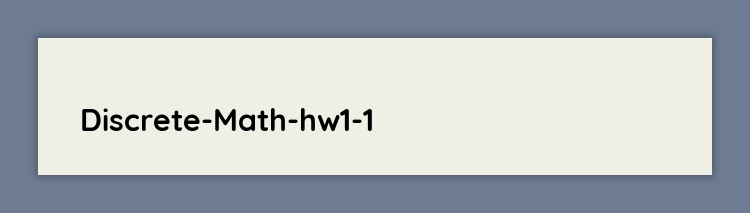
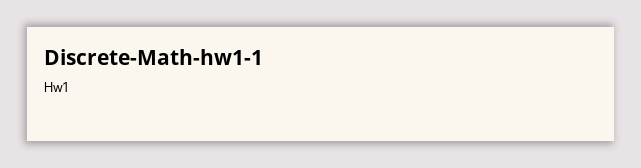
+ Hw1

